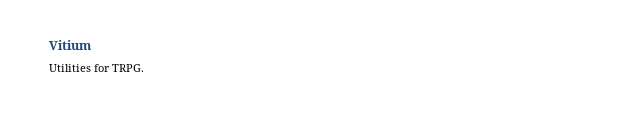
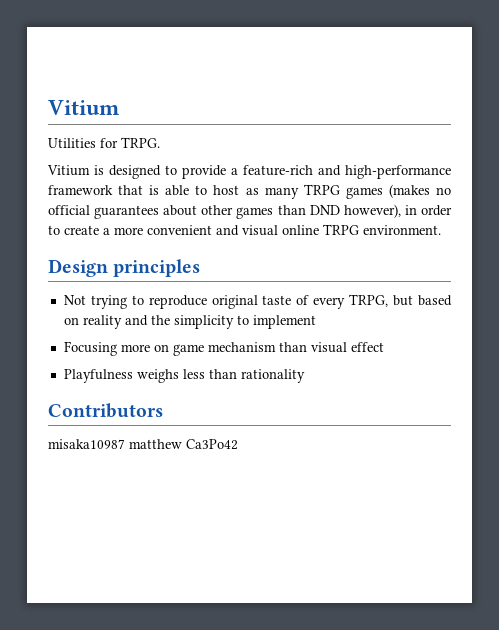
+ Vitium is designed to provide a feature-rich and high-performance framework that is able to host as many TRPG games (makes no official guarantees about other games than DND however), in order to create a more convenient and visual online TRPG environment.
+ Design principles
+ Not trying to reproduce original taste of every TRPG, but based on reality and the simplicity to implement
+ Focusing more on game mechanism than visual effect
+ Playfulness weighs less than rationality
+ Contributors
+ misaka10987 matthew Ca3Po42

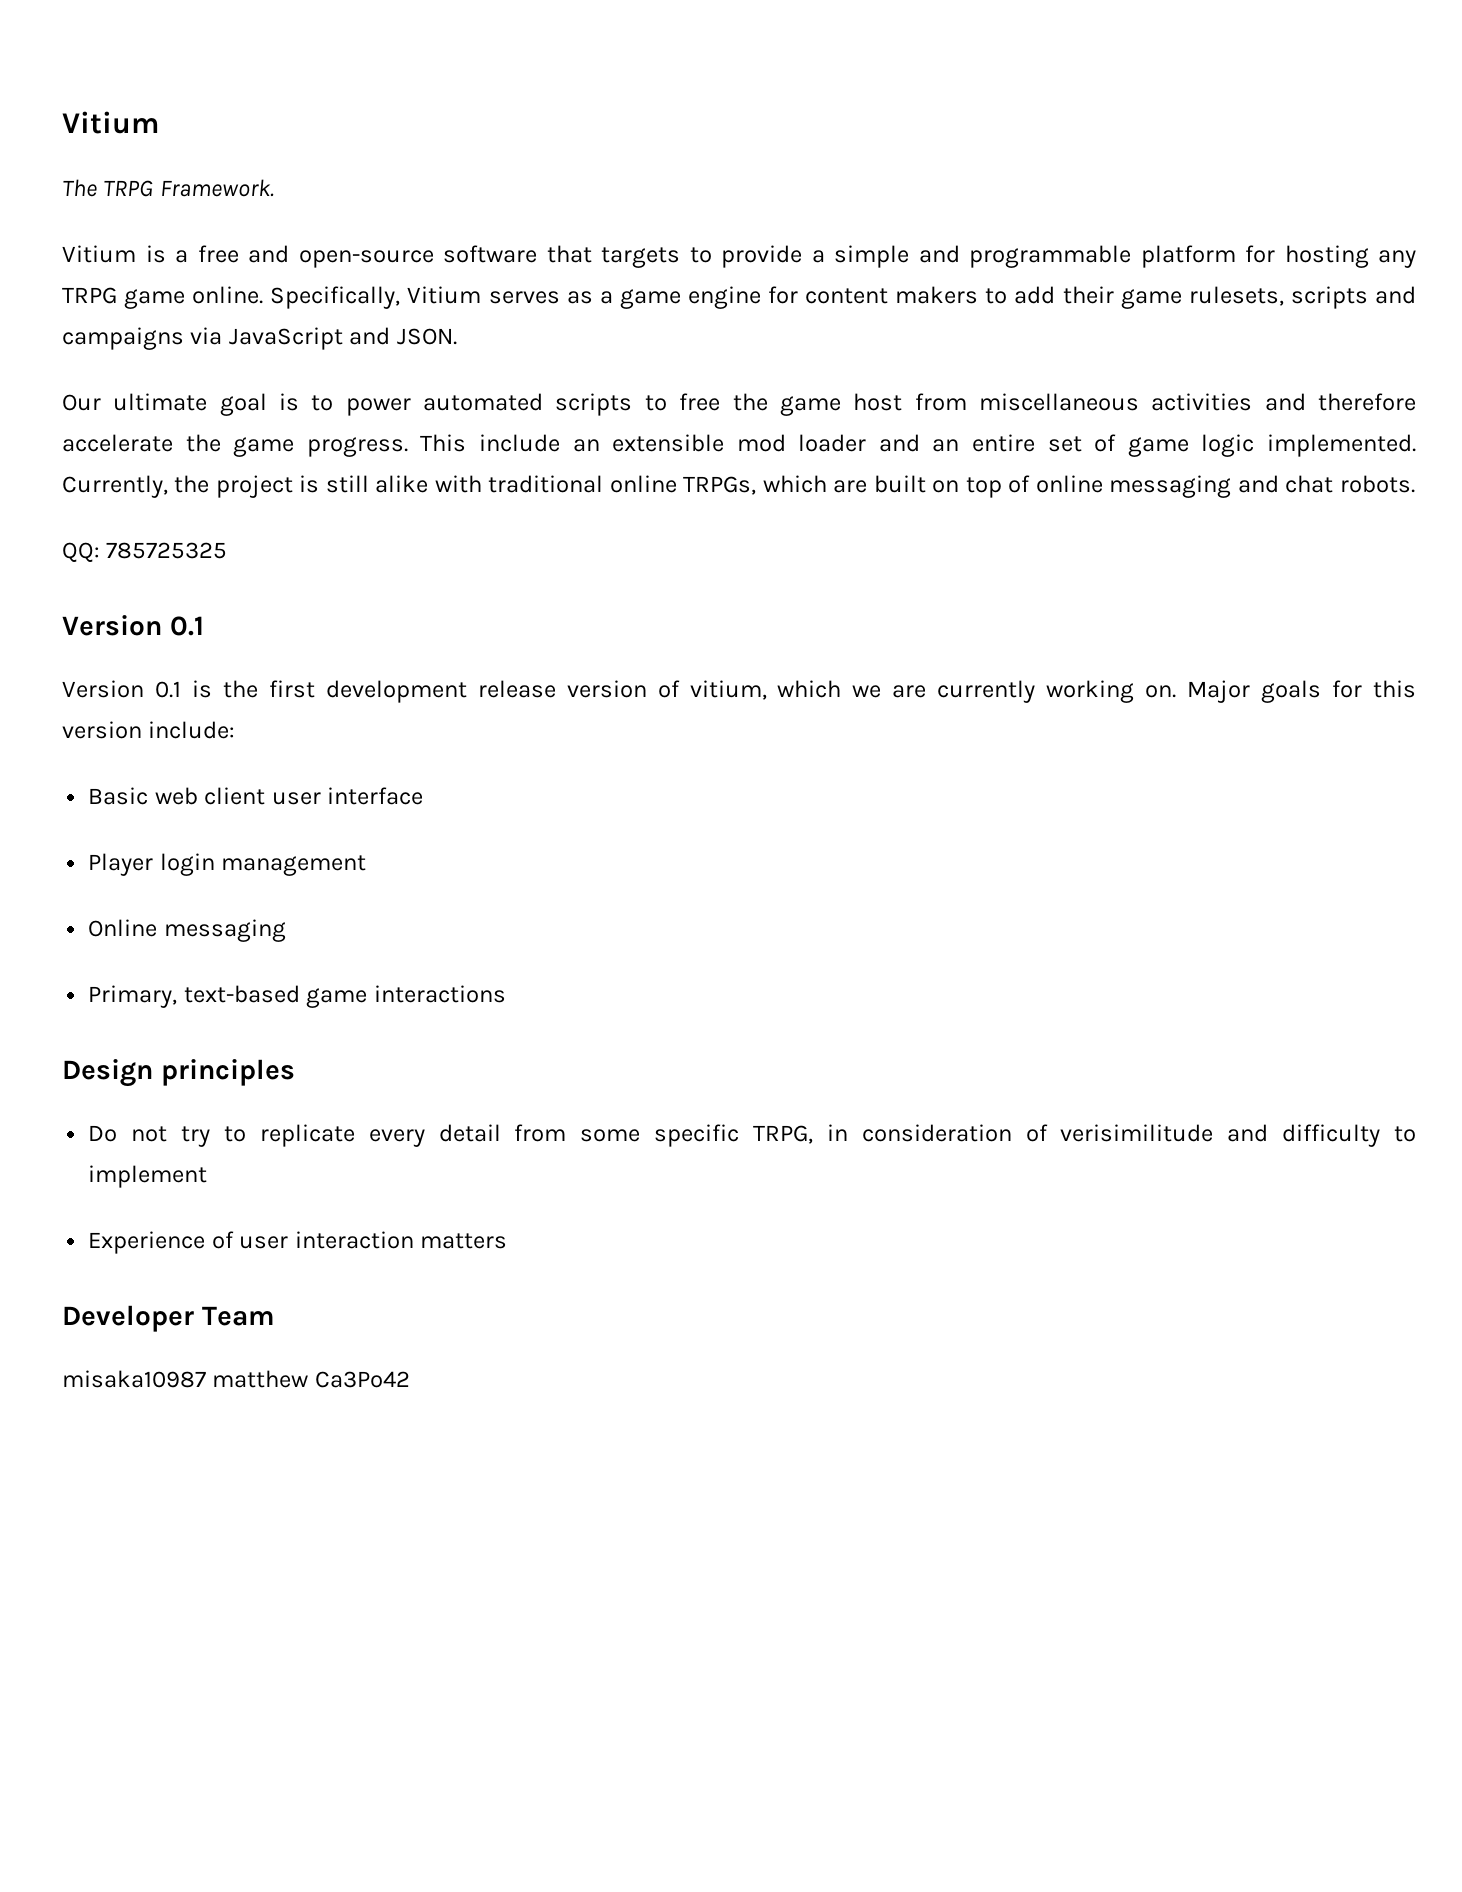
- Utilities for TRPG.
+ The TRPG Framework.
- Vitium is designed to provide a feature-rich and high-performance framework that is able to host as many TRPG games (makes no official guarantees about other games than DND however), in order to create a more convenient and visual online TRPG environment.
+ Vitium is a free and open-source software that targets to provide a simple and programmable platform for hosting any TRPG game online. Specifically, Vitium serves as a game engine for content makers to add their game rulesets, scripts and campaigns via JavaScript and JSON.
+ Our ultimate goal is to power automated scripts to free the game host from miscellaneous activities and therefore accelerate the game progress. This include an extensible mod loader and an entire set of game logic implemented. Currently, the project is still alike with traditional online TRPGs, which are built on top of online messaging and chat robots.
+ QQ: 785725325
+ Version 0.1
+ Version 0.1 is the first development release version of vitium, which we are currently working on. Major goals for this version include:
+ Basic web client user interface
+ Player login management
+ Online messaging
+ Primary, text-based game interactions
  Design principles
- Not trying to reproduce original taste of every TRPG, but based on reality and the simplicity to implement
- Focusing more on game mechanism than visual effect
- Playfulness weighs less than rationality
- Contributors
+ Do not try to replicate every detail from some specific TRPG, in consideration of verisimilitude and difficulty to implement
+ Experience of user interaction matters
+ Developer Team

